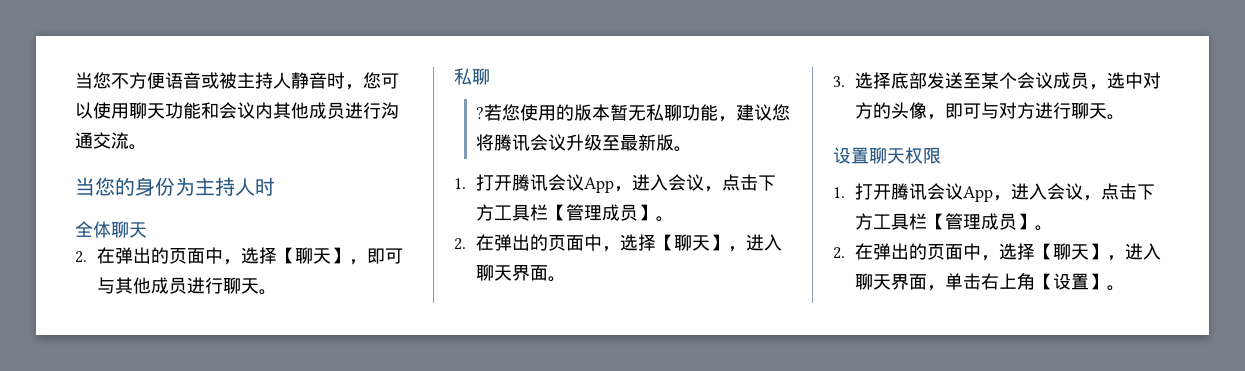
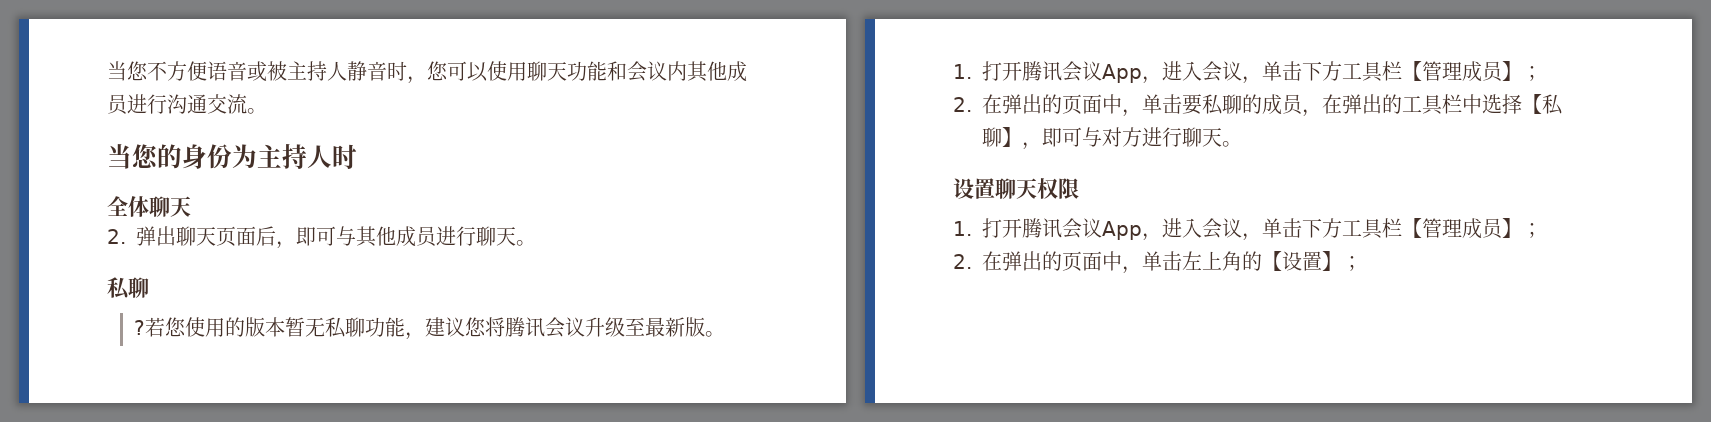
- 2.在弹出的页面中，选择【聊天】，即可与其他成员进行聊天。
+ 2.弹出聊天页面后，即可与其他成员进行聊天。
  若您使用的版本暂无私聊功能，建议您将腾讯会议升级至最新版。
- 1.打开腾讯会议App，进入会议，点击下方工具栏【管理成员】。
- 2.在弹出的页面中，选择【聊天】，进入聊天界面。
- 3.选择底部发送至某个会议成员，选中对方的头像，即可与对方进行聊天。
+ 1.打开腾讯会议App，进入会议，单击下方工具栏【管理成员】；
+ 2.在弹出的页面中，单击要私聊的成员，在弹出的工具栏中选择【私聊】，即可与对方进行聊天。
  设置聊天权限
- 1.打开腾讯会议App，进入会议，点击下方工具栏【管理成员】。
- 2.在弹出的页面中，选择【聊天】，进入聊天界面，单击右上角【设置】。
+ 1.打开腾讯会议App，进入会议，单击下方工具栏【管理成员】；
+ 2.在弹出的页面中，单击左上角的【设置】；

